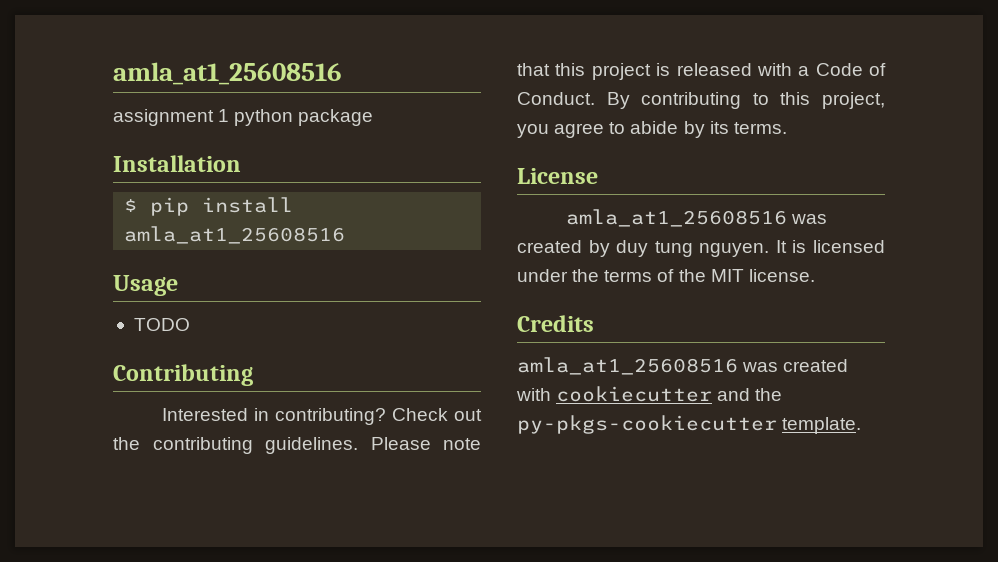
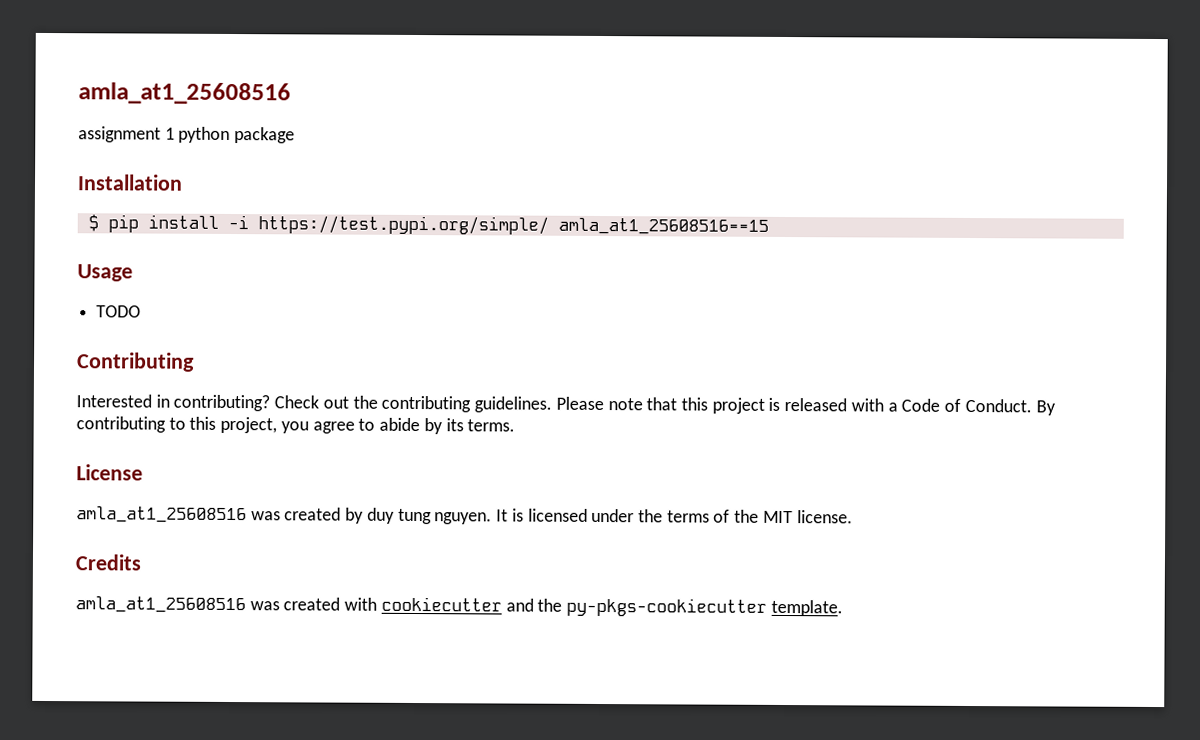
- $ pip install amla_at1_25608516
+ $ pip install -i https://test.pypi.org/simple/ amla_at1_25608516==15

